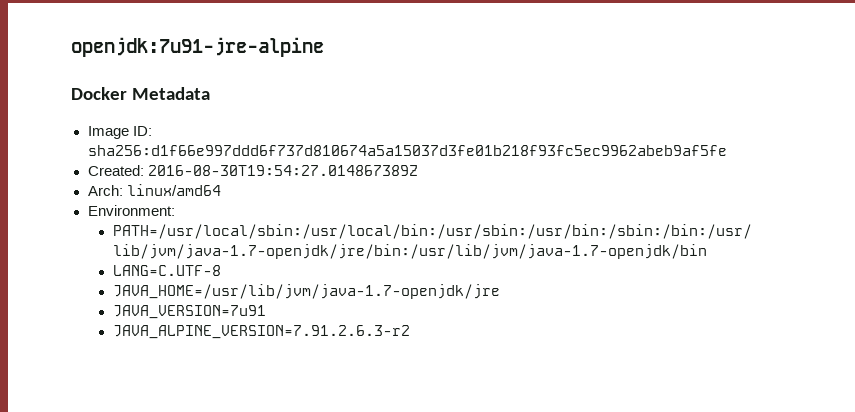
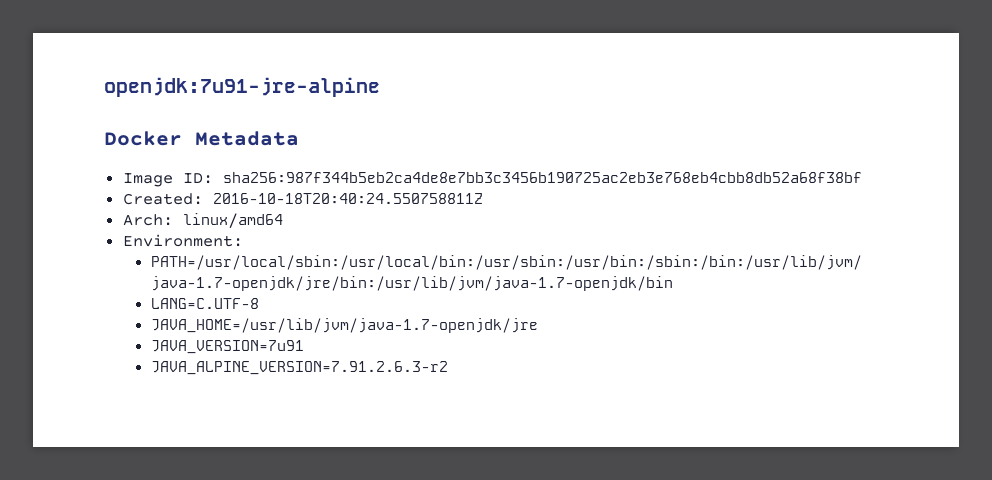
- Image ID: sha256:d1f66e997ddd6f737d810674a5a15037d3fe01b218f93fc5ec9962abeb9af5fe
+ Image ID: sha256:987f344b5eb2ca4de8e7bb3c3456b190725ac2eb3e768eb4cbb8db52a68f38bf
- Created: 2016-08-30T19:54:27.014867389Z
+ Created: 2016-10-18T20:40:24.550758811Z

